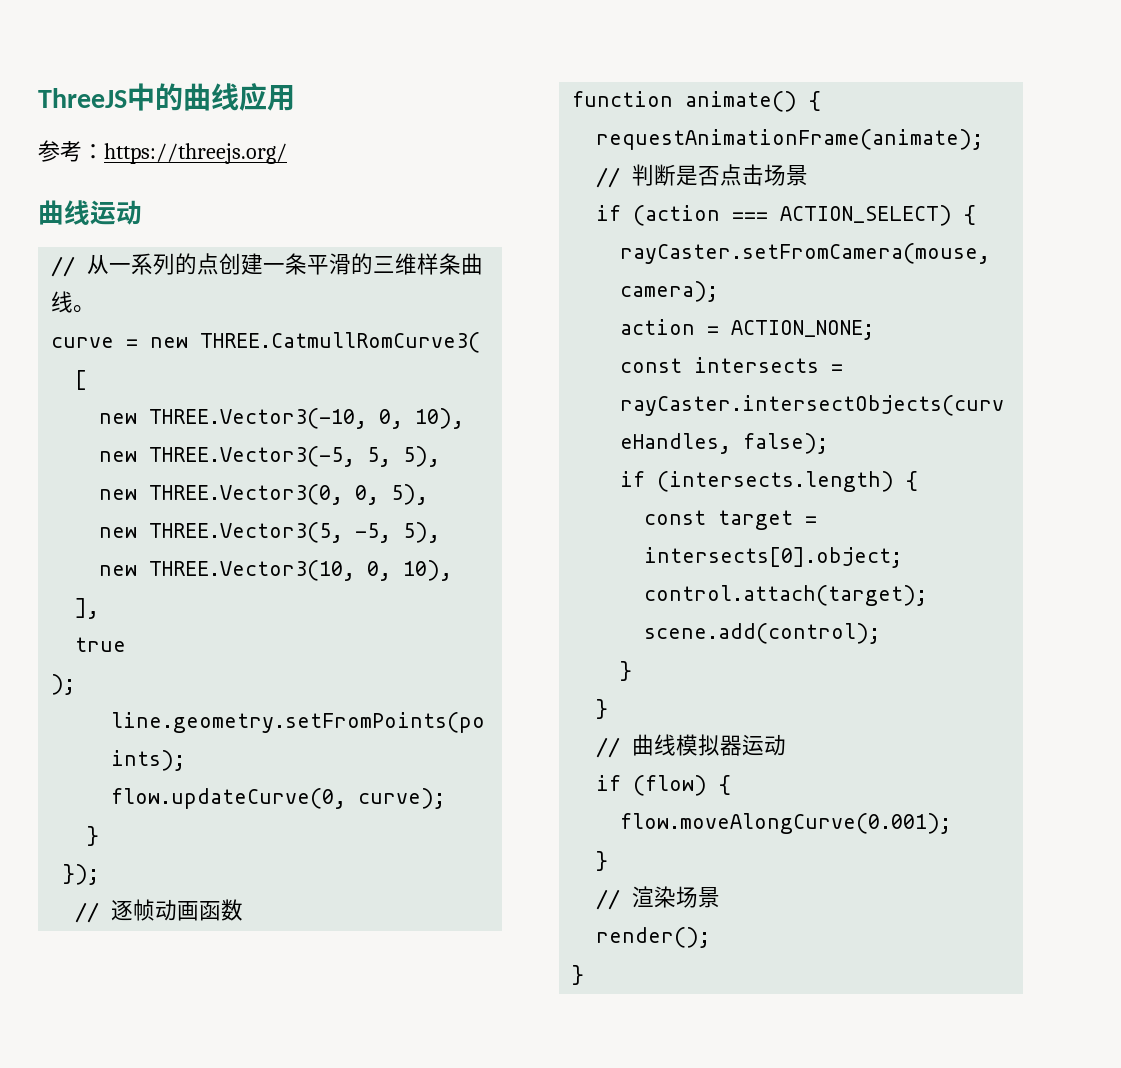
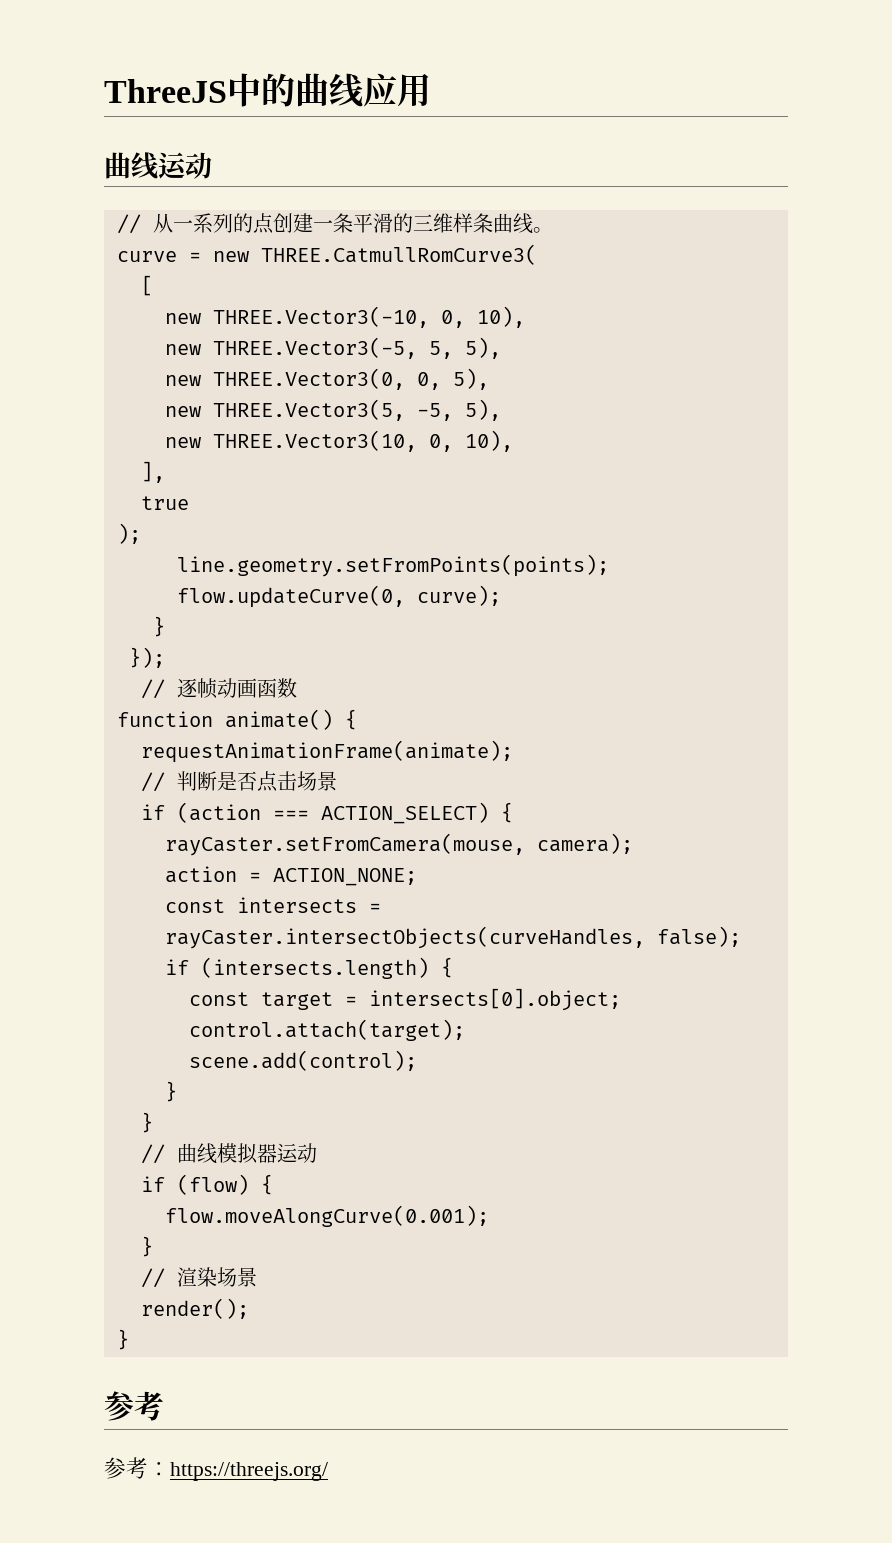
- 参考：https://threejs.org/
  render();
  }
+ 参考
+ 参考：https://threejs.org/

